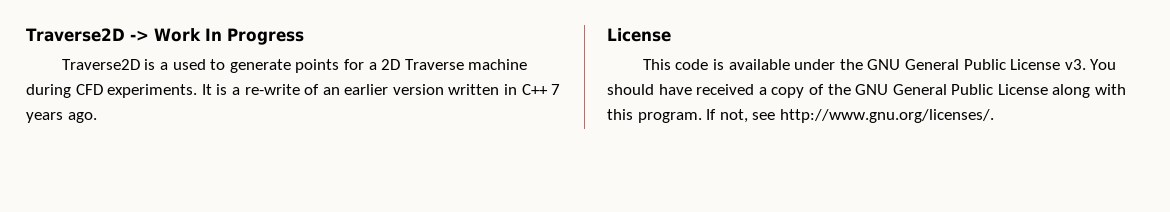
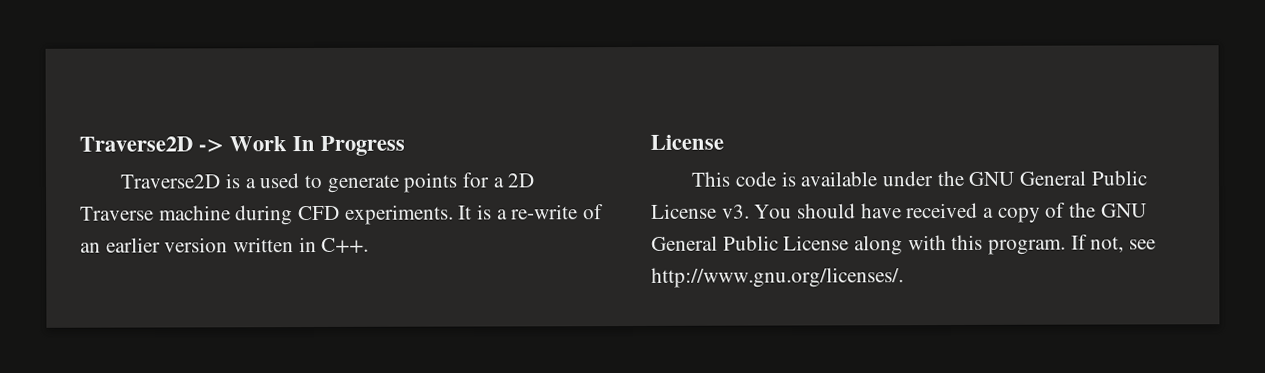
- It is a re-write of an earlier version written in C++ 7 years ago.
+ It is a re-write of an earlier version written in C++.

